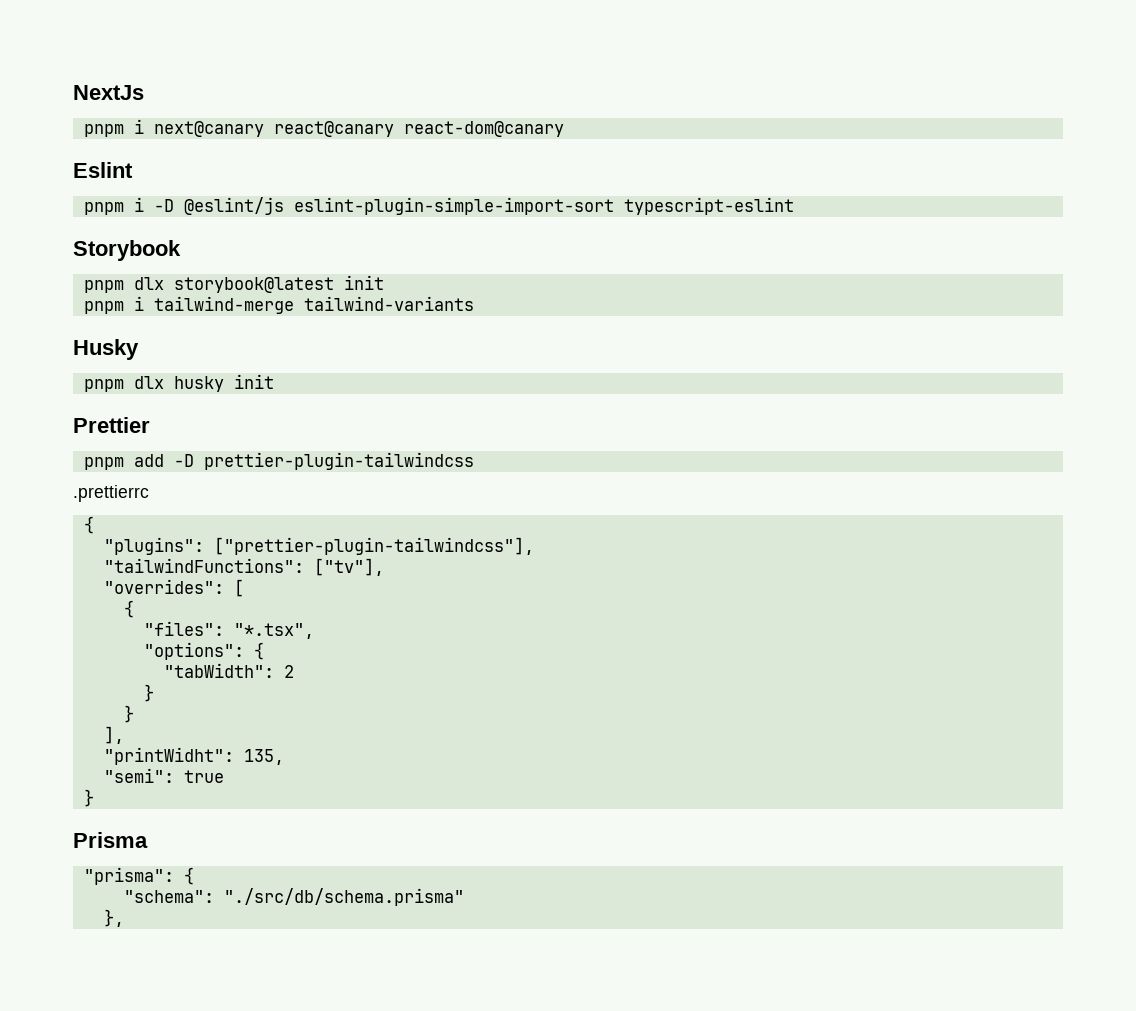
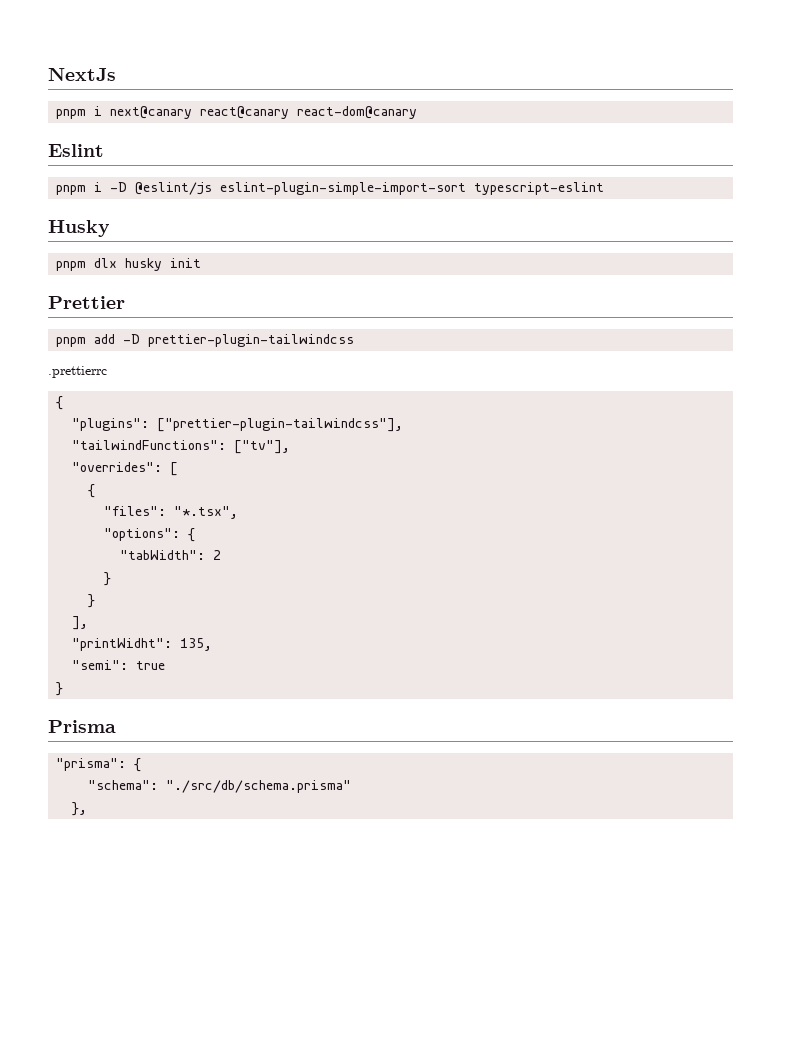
- Storybook
- pnpm dlx storybook@latest init
- pnpm i tailwind-merge tailwind-variants

